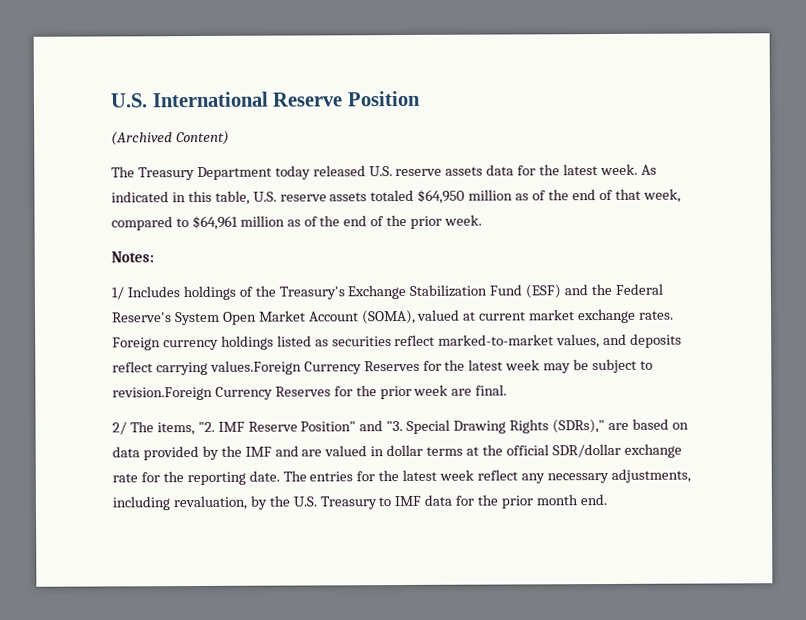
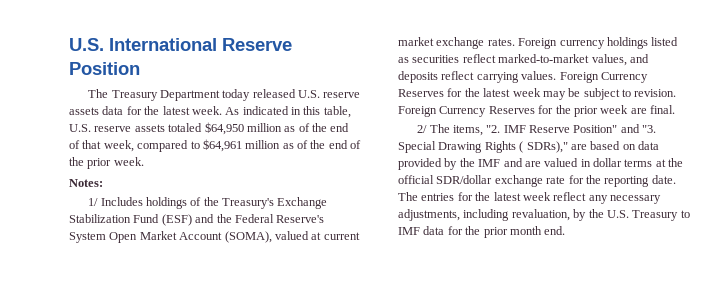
- (Archived Content)
- Foreign currency holdings listed as securities reflect marked-to-market values, and deposits reflect carrying values.Foreign Currency Reserves for the latest week may be subject to revision.Foreign Currency Reserves for the prior week are final.
+ Foreign currency holdings listed as securities reflect marked-to-market values, and deposits reflect carrying values. Foreign Currency Reserves for the latest week may be subject to revision. Foreign Currency Reserves for the prior week are final.
- 2/ The items, "2. IMF Reserve Position" and "3. Special Drawing Rights (SDRs)," are based on data provided by the IMF and are valued in dollar terms at the official SDR/dollar exchange rate for the reporting date.
+ 2/ The items, "2. IMF Reserve Position" and "3. Special Drawing Rights ( SDRs)," are based on data provided by the IMF and are valued in dollar terms at the official SDR/dollar exchange rate for the reporting date.

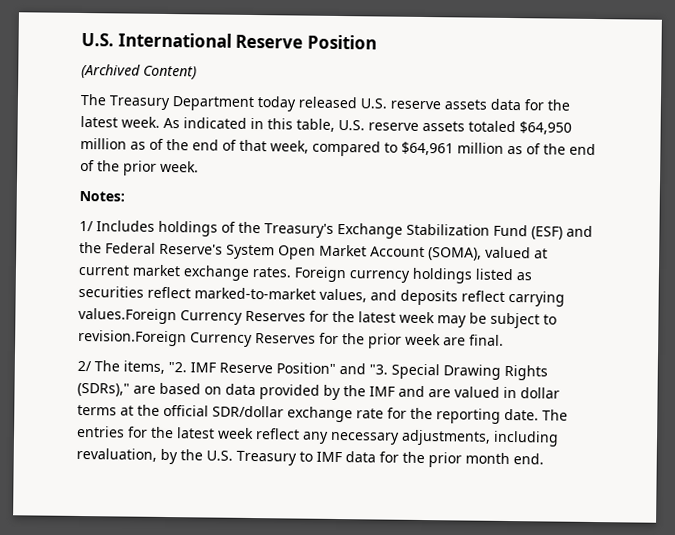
+ (Archived Content)
- Foreign currency holdings listed as securities reflect marked-to-market values, and deposits reflect carrying values. Foreign Currency Reserves for the latest week may be subject to revision. Foreign Currency Reserves for the prior week are final.
+ Foreign currency holdings listed as securities reflect marked-to-market values, and deposits reflect carrying values.Foreign Currency Reserves for the latest week may be subject to revision.Foreign Currency Reserves for the prior week are final.
- 2/ The items, "2. IMF Reserve Position" and "3. Special Drawing Rights ( SDRs)," are based on data provided by the IMF and are valued in dollar terms at the official SDR/dollar exchange rate for the reporting date.
+ 2/ The items, "2. IMF Reserve Position" and "3. Special Drawing Rights (SDRs)," are based on data provided by the IMF and are valued in dollar terms at the official SDR/dollar exchange rate for the reporting date.

